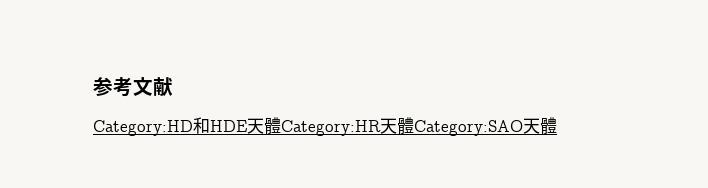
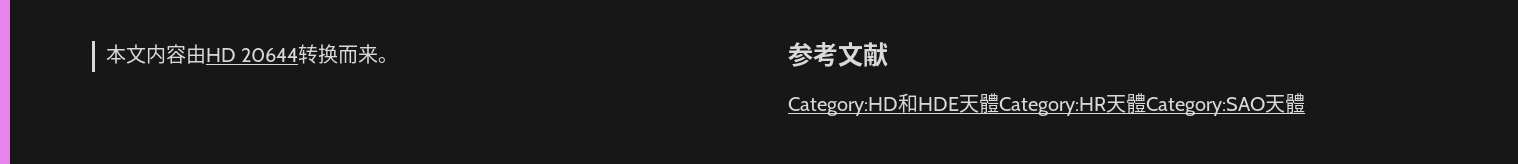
+ 本文内容由HD 20644转换而来。

